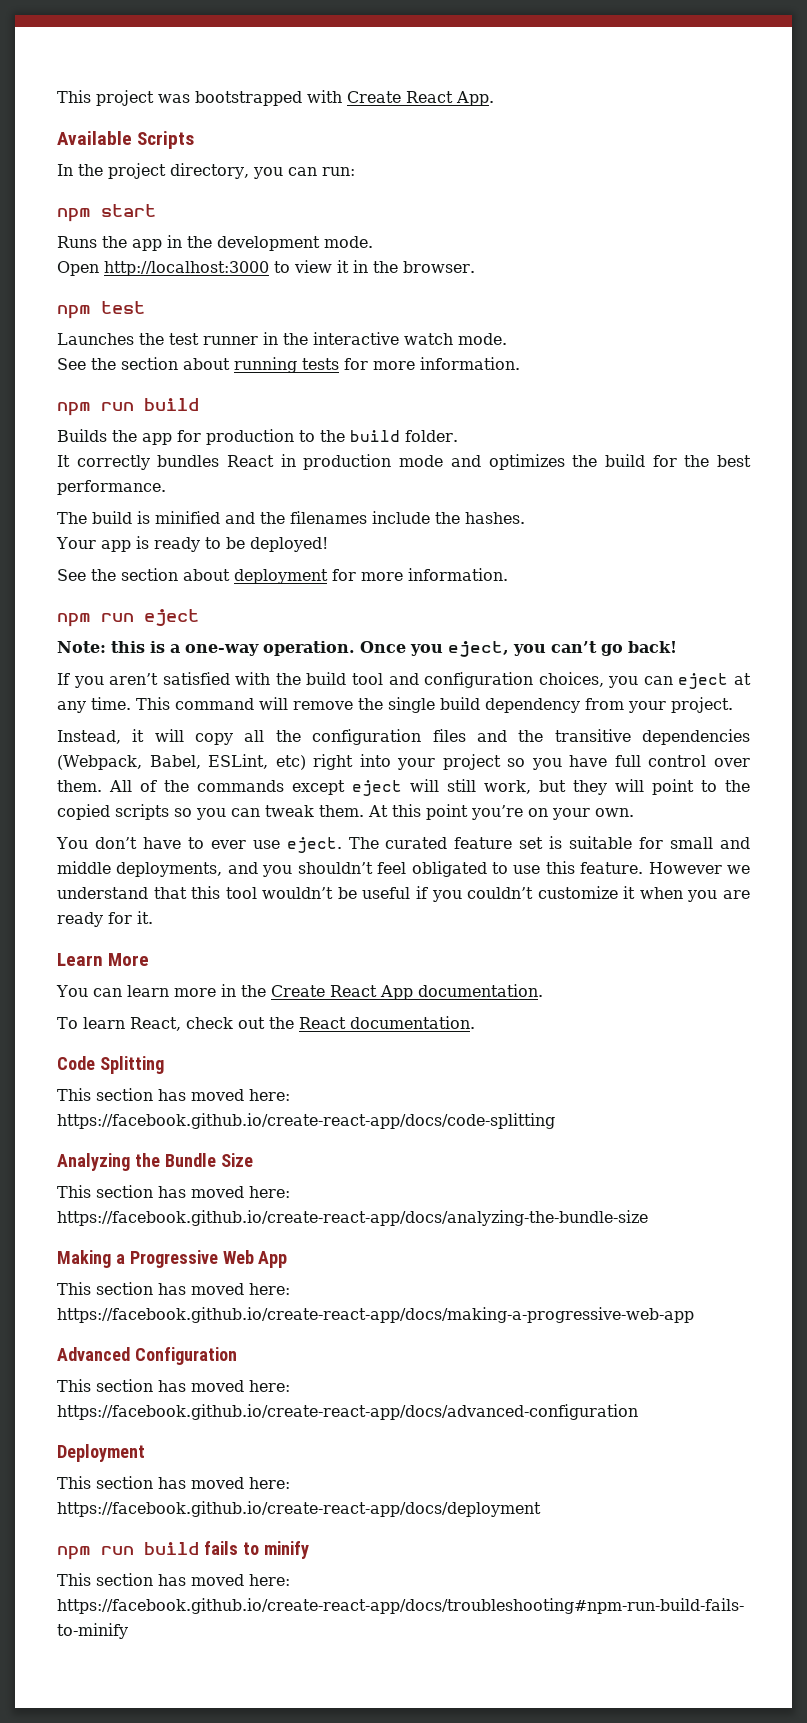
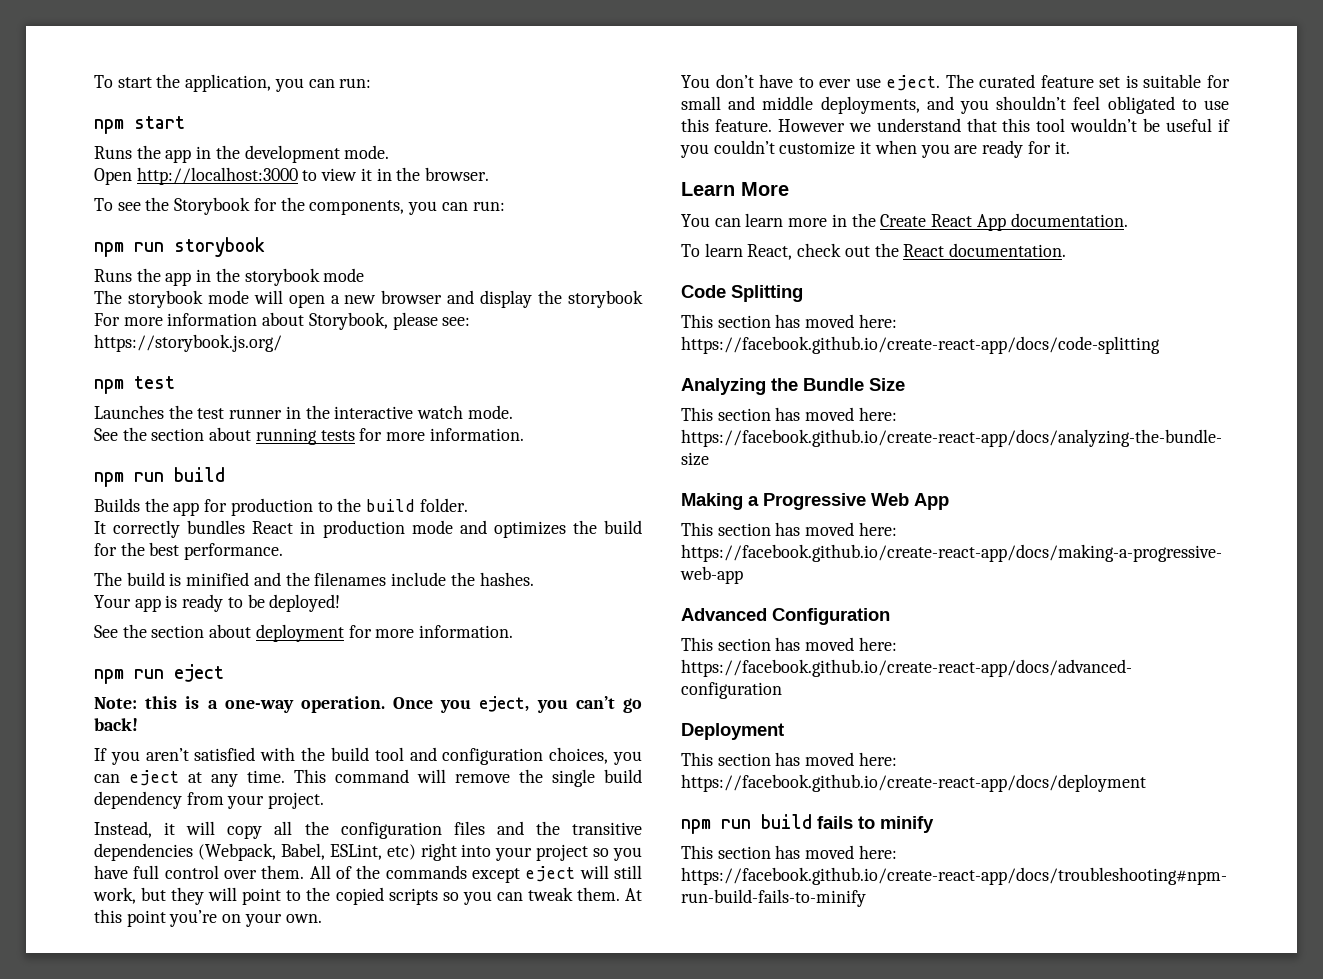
- This project was bootstrapped with Create React App.
- Available Scripts
- In the project directory, you can run:
+ To start the application, you can run:
+ To see the Storybook for the components, you can run:
+ npm run storybook
+ Runs the app in the storybook mode
+ The storybook mode will open a new browser and display the storybook For more information about Storybook, please see: https://storybook.js.org/

